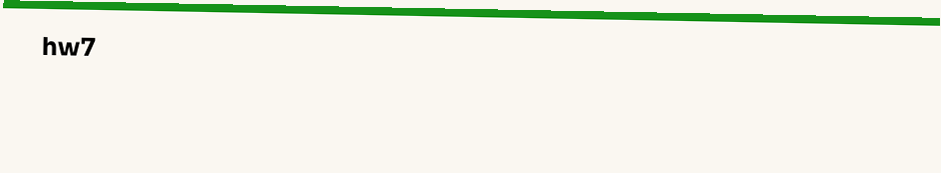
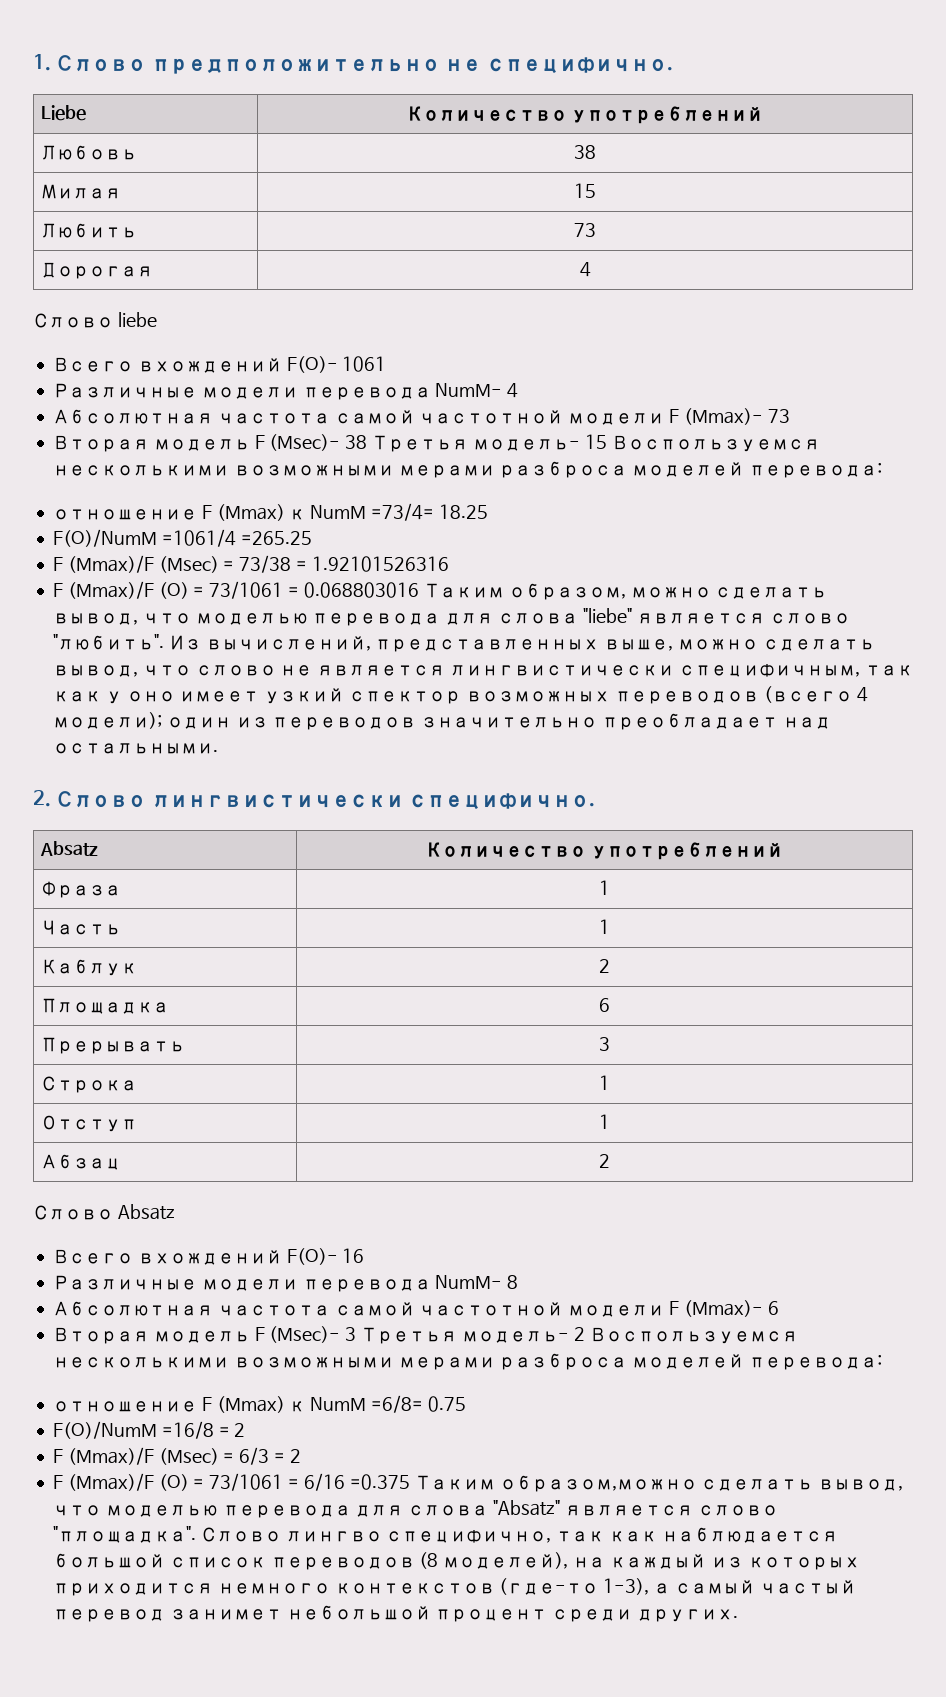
- hw7
+ 1. Слово предположительно не специфично.
+ Liebe | Количество употреблений
+ Любовь | 38
+ Милая | 15
+ Любить | 73
+ Дорогая | 4
+ Слово liebe
+ Всего вхождений F(O)- 1061
+ Различные модели перевода NumM- 4
+ Абсолютная частота самой частотной модели F (Mmax)- 73
+ Вторая модель F (Msec)- 38 Третья модель- 15 Воспользуемся несколькими возможными мерами разброса моделей перевода:
+ отношение F (Mmax) к NumM =73/4= 18.25
+ F(O)/NumM =1061/4 =265.25
+ F (Mmax)/F (Msec) = 73/38 = 1.92101526316
+ F (Mmax)/F (O) = 73/1061 = 0.068803016 Таким образом, можно сделать вывод, что моделью перевода для слова "liebe" является слово "любить". Из вычислений, представленных выше, можно сделать вывод, что слово не является лингвистически специфичным, так как у оно имеет узкий спектор возможных переводов (всего 4 модели); один из переводов значительно преобладает над остальными.
+ 2. Слово лингвистически специфично.
+ Absatz | Количество употреблений
+ Фраза | 1
+ Часть | 1
+ Каблук | 2
+ Площадка | 6
+ Прерывать | 3
+ Строка | 1
+ Отступ | 1
+ Абзац | 2
+ Слово Absatz
+ Всего вхождений F(O)- 16
+ Различные модели перевода NumM- 8
+ Абсолютная частота самой частотной модели F (Mmax)- 6
+ Вторая модель F (Msec)- 3 Третья модель- 2 Воспользуемся несколькими возможными мерами разброса моделей перевода:
+ отношение F (Mmax) к NumM =6/8= 0.75
+ F(O)/NumM =16/8 = 2
+ F (Mmax)/F (Msec) = 6/3 = 2
+ F (Mmax)/F (O) = 73/1061 = 6/16 =0.375 Таким образом,можно сделать вывод, что моделью перевода для слова "Absatz" является слово "площадка". Слово лингво специфично, так как наблюдается большой список переводов (8 моделей), на каждый из которых приходится немного контекстов (где-то 1-3), а самый частый перевод занимет небольшой процент среди других.

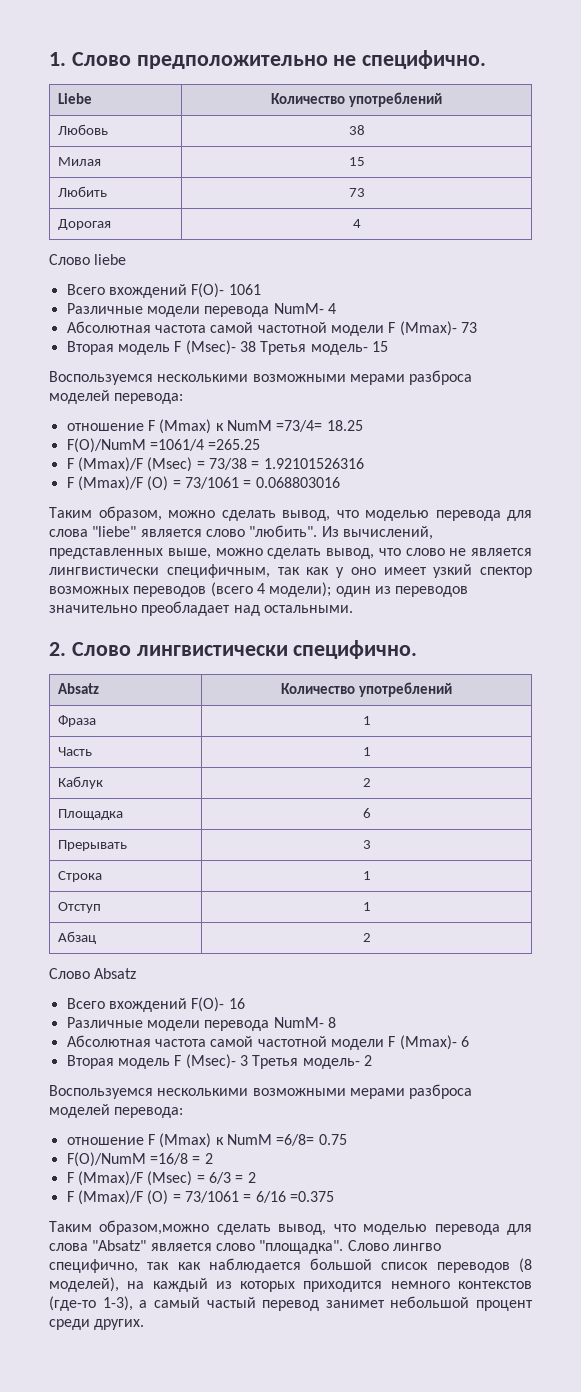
- Вторая модель F (Msec)- 38 Третья модель- 15 Воспользуемся несколькими возможными мерами разброса моделей перевода:
+ Вторая модель F (Msec)- 38 Третья модель- 15
+ Воспользуемся несколькими возможными мерами разброса моделей перевода:
- F (Mmax)/F (O) = 73/1061 = 0.068803016 Таким образом, можно сделать вывод, что моделью перевода для слова "liebe" является слово "любить".
+ F (Mmax)/F (O) = 73/1061 = 0.068803016
+ Таким образом, можно сделать вывод, что моделью перевода для слова "liebe" является слово "любить".
- Вторая модель F (Msec)- 3 Третья модель- 2 Воспользуемся несколькими возможными мерами разброса моделей перевода:
+ Вторая модель F (Msec)- 3 Третья модель- 2
+ Воспользуемся несколькими возможными мерами разброса моделей перевода:
- F (Mmax)/F (O) = 73/1061 = 6/16 =0.375 Таким образом,можно сделать вывод, что моделью перевода для слова "Absatz" является слово "площадка".
+ F (Mmax)/F (O) = 73/1061 = 6/16 =0.375
+ Таким образом,можно сделать вывод, что моделью перевода для слова "Absatz" является слово "площадка".

